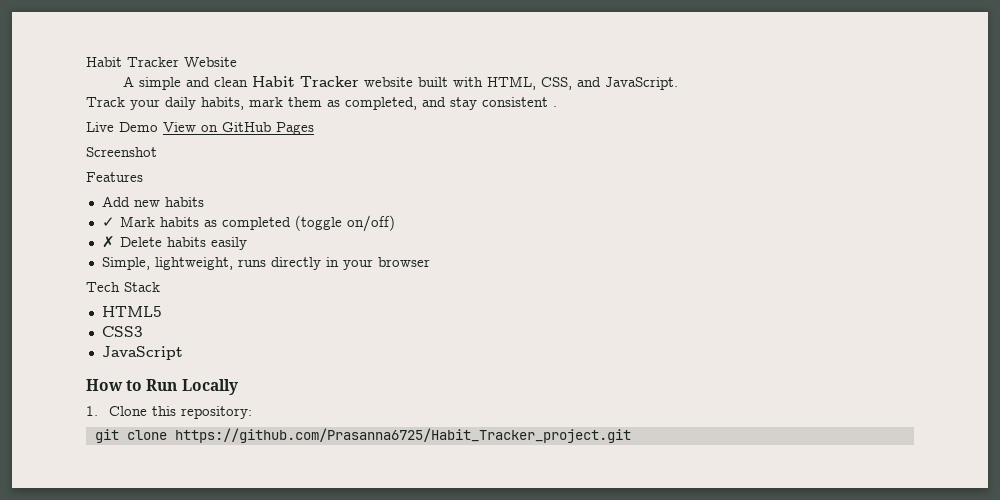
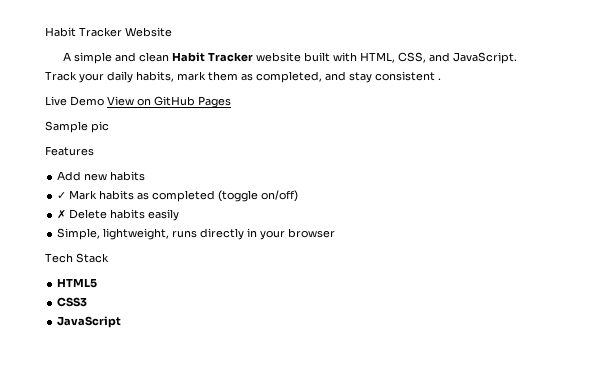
- Screenshot
+ Sample pic
- How to Run Locally
- 1. Clone this repository:
- git clone https://github.com/Prasanna6725/Habit_Tracker_project.git

